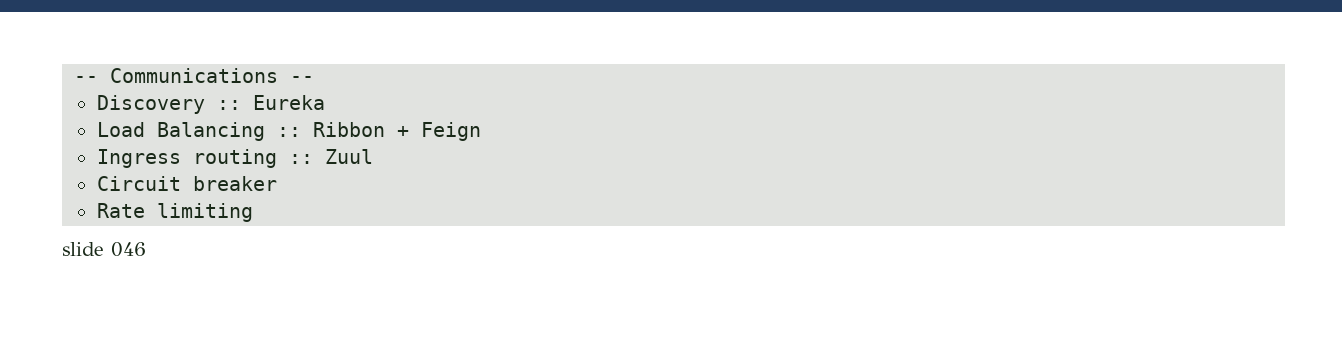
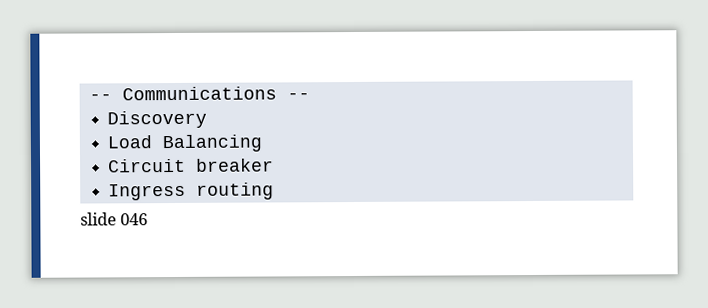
- Discovery :: Eureka
+ Discovery
- Load Balancing :: Ribbon + Feign
- Ingress routing :: Zuul
+ Load Balancing
- Rate limiting
+ Ingress routing

